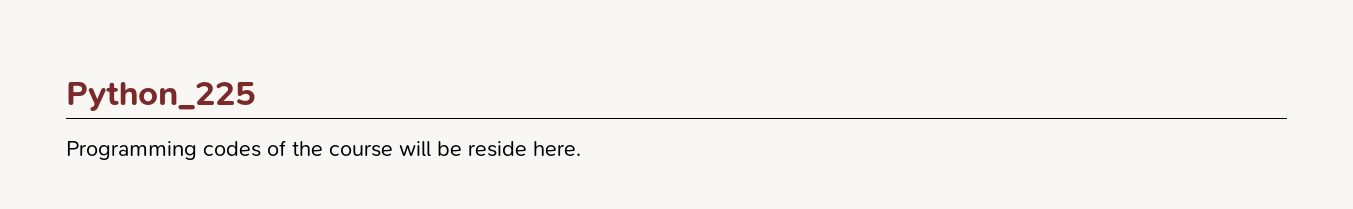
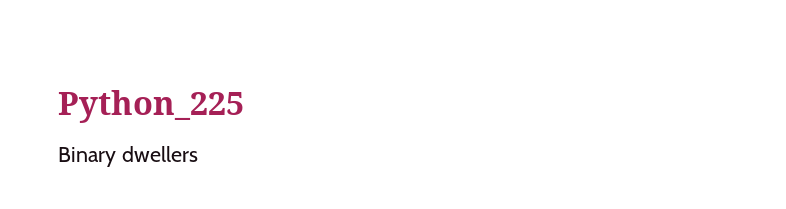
- Programming codes of the course will be reside here.
+ Binary dwellers

